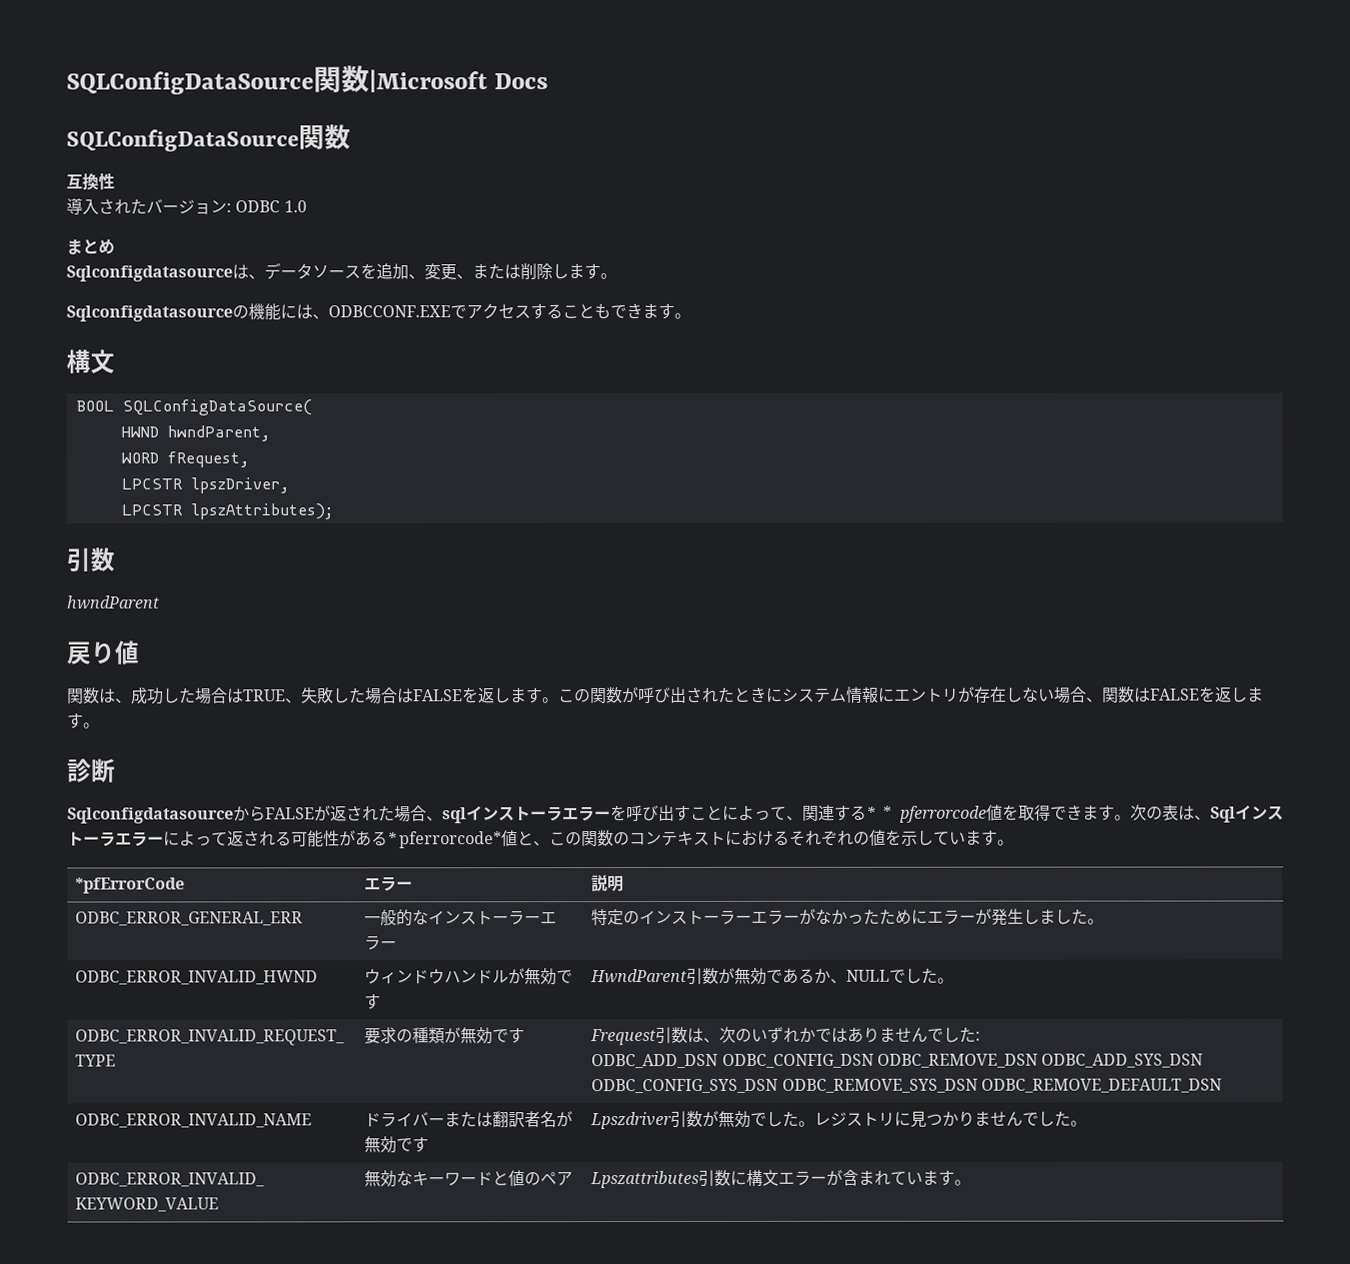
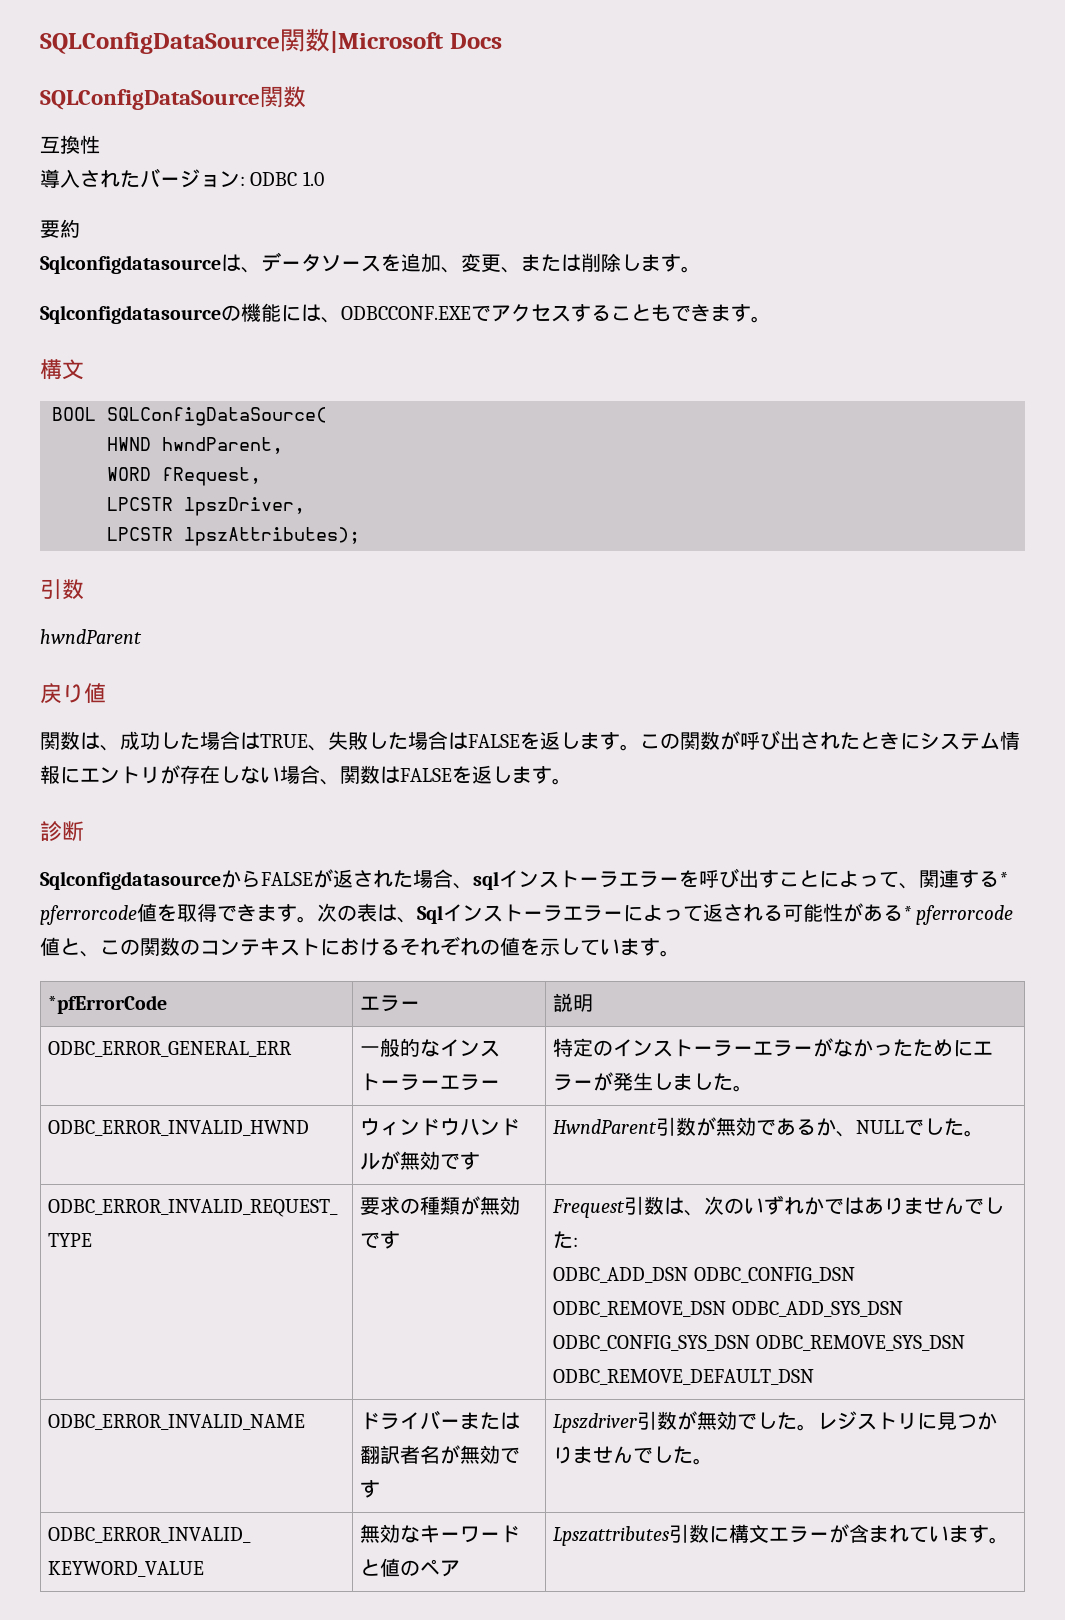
- まとめ
+ 要約
- SqlconfigdatasourceからFALSEが返された場合、sqlインストーラエラーを呼び出すことによって、関連する* * pferrorcode値を取得できます。
+ SqlconfigdatasourceからFALSEが返された場合、sqlインストーラエラーを呼び出すことによって、関連する* pferrorcode値を取得できます。
- 次の表は、Sqlインストーラエラーによって返される可能性がある* pferrorcode*値と、この関数のコンテキストにおけるそれぞれの値を示しています。
+ 次の表は、Sqlインストーラエラーによって返される可能性がある* pferrorcode値と、この関数のコンテキストにおけるそれぞれの値を示しています。

